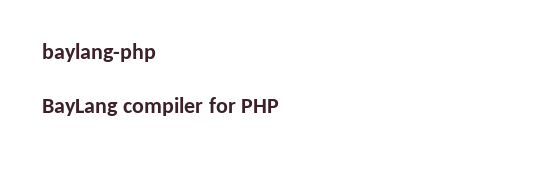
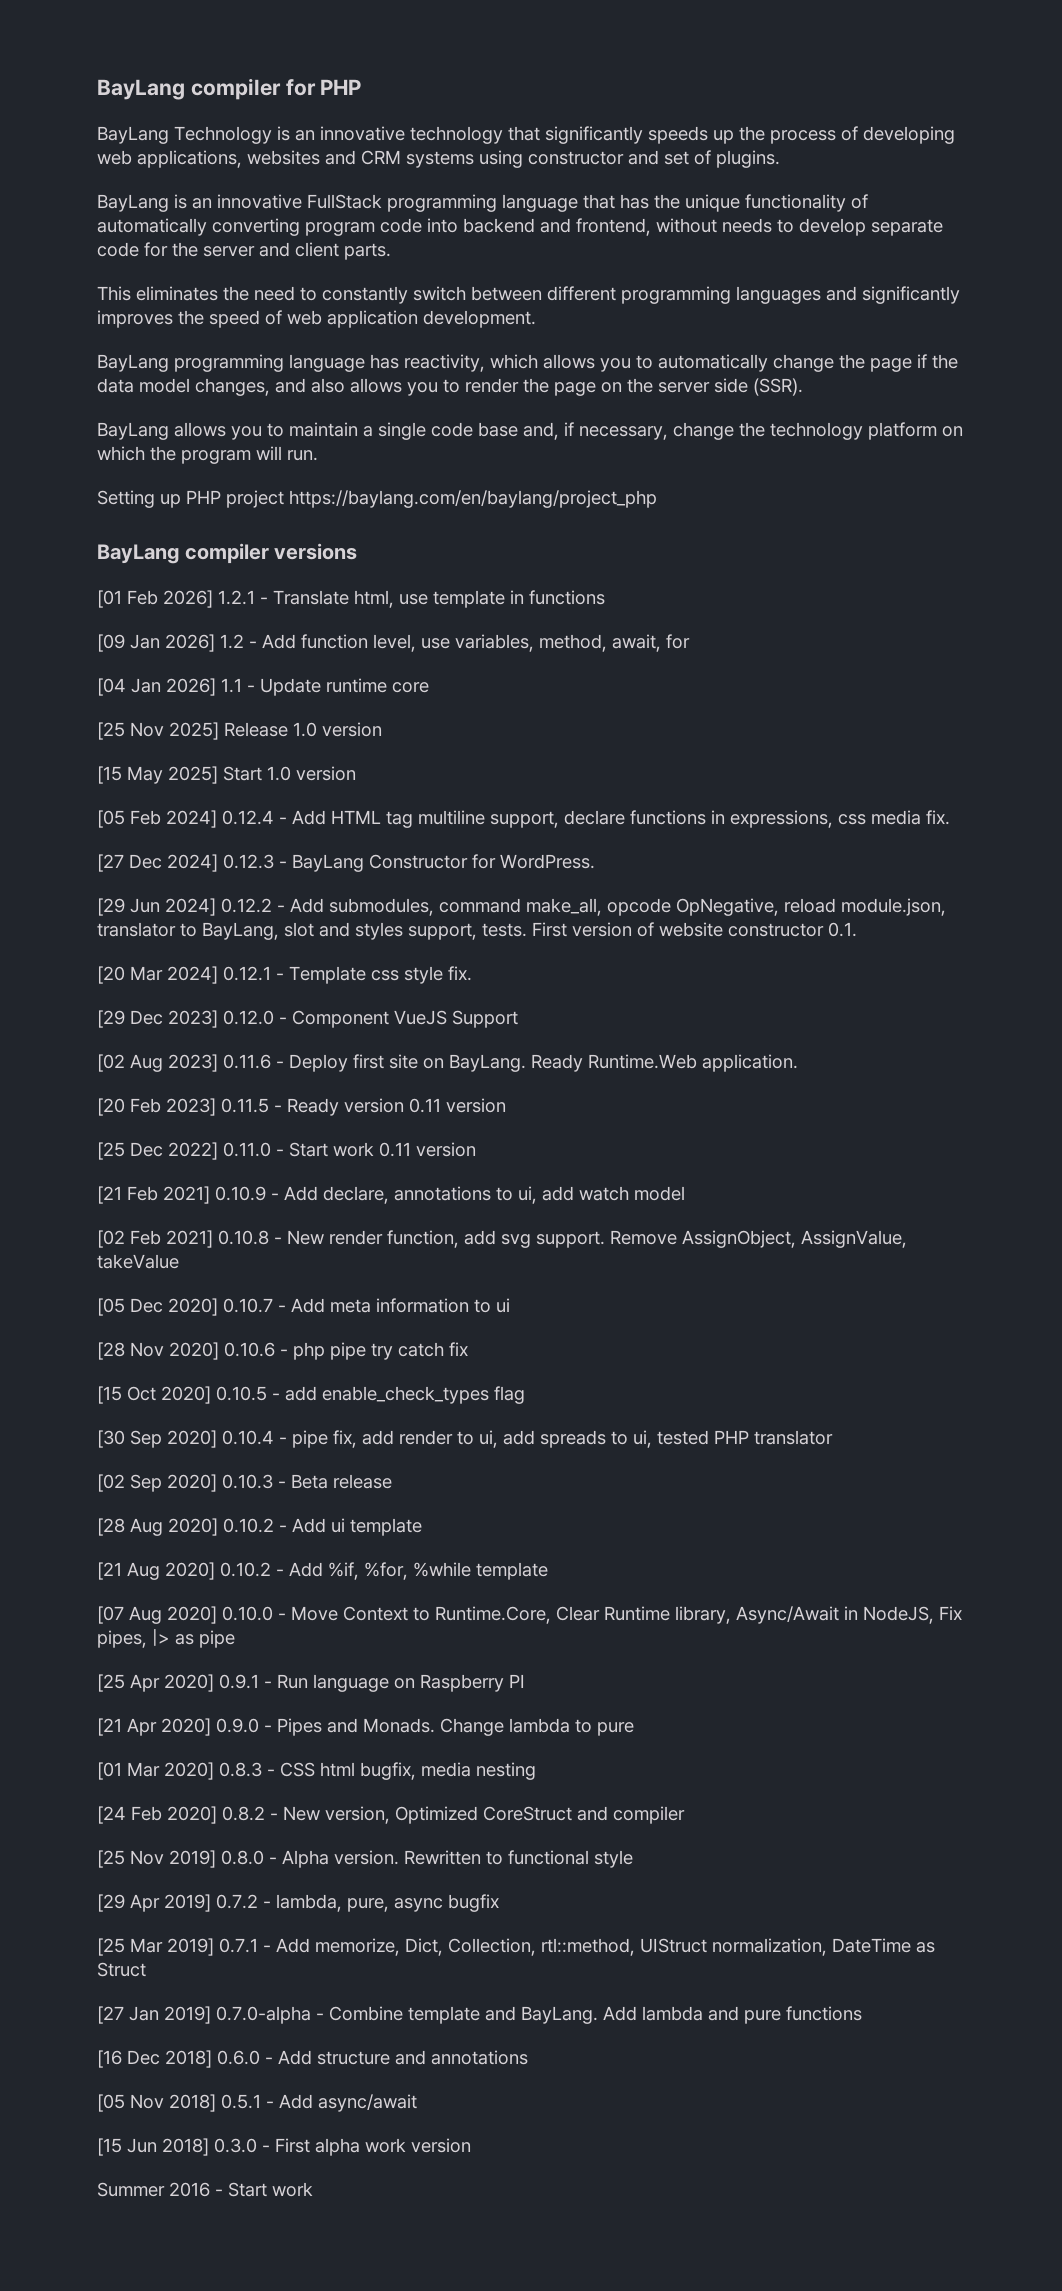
- baylang-php
+ BayLang Technology is an innovative technology that significantly speeds up the process of developing web applications, websites and CRM systems using constructor and set of plugins.
+ BayLang is an innovative FullStack programming language that has the unique functionality of automatically converting program code into backend and frontend, without needs to develop separate code for the server and client parts.
+ This eliminates the need to constantly switch between different programming languages and significantly improves the speed of web application development.
+ BayLang programming language has reactivity, which allows you to automatically change the page if the data model changes, and also allows you to render the page on the server side (SSR).
+ BayLang allows you to maintain a single code base and, if necessary, change the technology platform on which the program will run.
+ Setting up PHP project https://baylang.com/en/baylang/project_php
+ BayLang compiler versions
+ [01 Feb 2026] 1.2.1 - Translate html, use template in functions
+ [09 Jan 2026] 1.2 - Add function level, use variables, method, await, for
+ [04 Jan 2026] 1.1 - Update runtime core
+ [25 Nov 2025] Release 1.0 version
+ [15 May 2025] Start 1.0 version
+ [05 Feb 2024] 0.12.4 - Add HTML tag multiline support, declare functions in expressions, css media fix.
+ [27 Dec 2024] 0.12.3 - BayLang Constructor for WordPress.
+ [29 Jun 2024] 0.12.2 - Add submodules, command make_all, opcode OpNegative, reload module.json, translator to BayLang, slot and styles support, tests. First version of website constructor 0.1.
+ [20 Mar 2024] 0.12.1 - Template css style fix.
+ [29 Dec 2023] 0.12.0 - Component VueJS Support
+ [02 Aug 2023] 0.11.6 - Deploy first site on BayLang. Ready Runtime.Web application.
+ [20 Feb 2023] 0.11.5 - Ready version 0.11 version
+ [25 Dec 2022] 0.11.0 - Start work 0.11 version
+ [21 Feb 2021] 0.10.9 - Add declare, annotations to ui, add watch model
+ [02 Feb 2021] 0.10.8 - New render function, add svg support. Remove AssignObject, AssignValue, takeValue
+ [05 Dec 2020] 0.10.7 - Add meta information to ui
+ [28 Nov 2020] 0.10.6 - php pipe try catch fix
+ [15 Oct 2020] 0.10.5 - add enable_check_types flag
+ [30 Sep 2020] 0.10.4 - pipe fix, add render to ui, add spreads to ui, tested PHP translator
+ [02 Sep 2020] 0.10.3 - Beta release
+ [28 Aug 2020] 0.10.2 - Add ui template
+ [21 Aug 2020] 0.10.2 - Add %if, %for, %while template
+ [07 Aug 2020] 0.10.0 - Move Context to Runtime.Core, Clear Runtime library, Async/Await in NodeJS, Fix pipes, |> as pipe
+ [25 Apr 2020] 0.9.1 - Run language on Raspberry PI
+ [21 Apr 2020] 0.9.0 - Pipes and Monads. Change lambda to pure
+ [01 Mar 2020] 0.8.3 - CSS html bugfix, media nesting
+ [24 Feb 2020] 0.8.2 - New version, Optimized CoreStruct and compiler
+ [25 Nov 2019] 0.8.0 - Alpha version. Rewritten to functional style
+ [29 Apr 2019] 0.7.2 - lambda, pure, async bugfix
+ [25 Mar 2019] 0.7.1 - Add memorize, Dict, Collection, rtl::method, UIStruct normalization, DateTime as Struct
+ [27 Jan 2019] 0.7.0-alpha - Combine template and BayLang. Add lambda and pure functions
+ [16 Dec 2018] 0.6.0 - Add structure and annotations
+ [05 Nov 2018] 0.5.1 - Add async/await
+ [15 Jun 2018] 0.3.0 - First alpha work version
+ Summer 2016 - Start work

